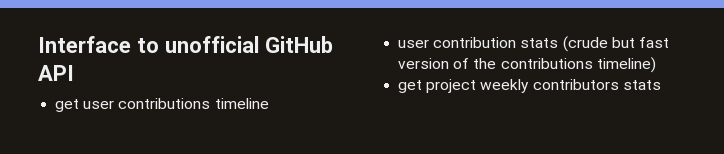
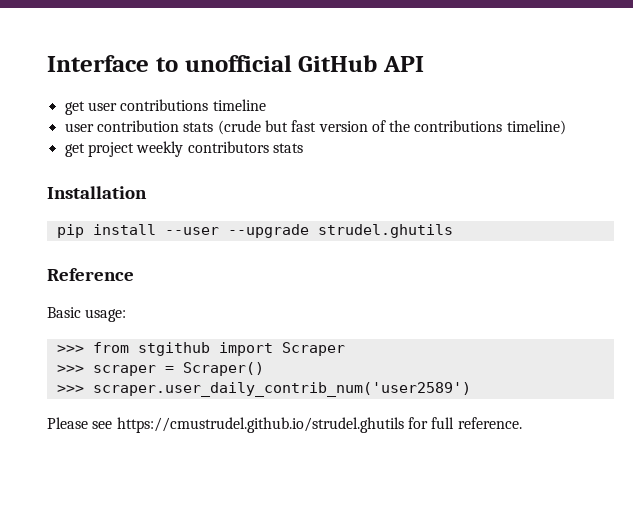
+ Installation
+ pip install --user --upgrade strudel.ghutils
+ Reference
+ Basic usage:
+ >>> from stgithub import Scraper
+ >>> scraper = Scraper()
+ >>> scraper.user_daily_contrib_num('user2589')
+ Please see https://cmustrudel.github.io/strudel.ghutils for full reference.

